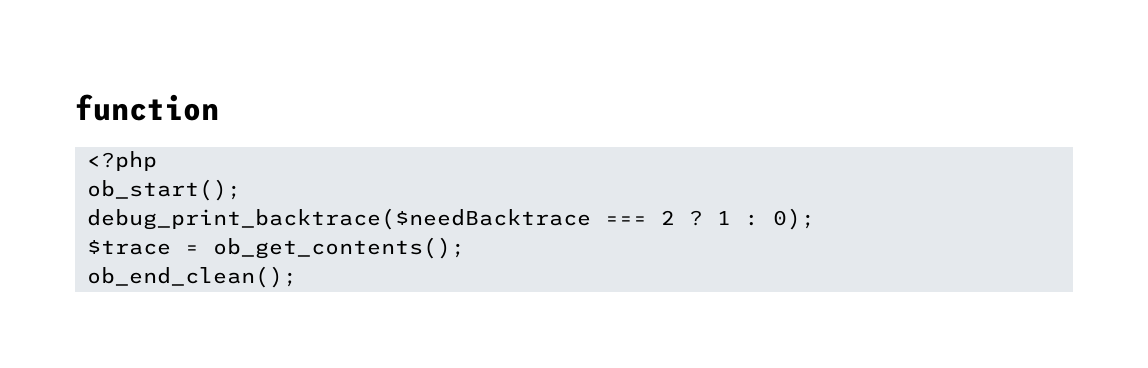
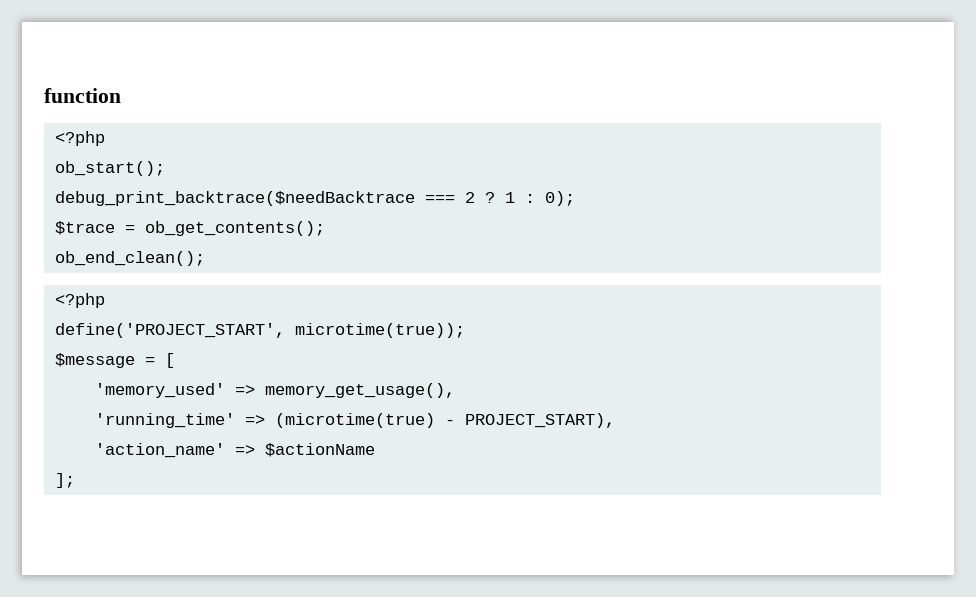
  ob_end_clean();
+ <?php
+ define('PROJECT_START', microtime(true));
+ $message = [
+ 'memory_used' => memory_get_usage(),
+ 'running_time' => (microtime(true) - PROJECT_START),
+ 'action_name' => $actionName
+ ];

